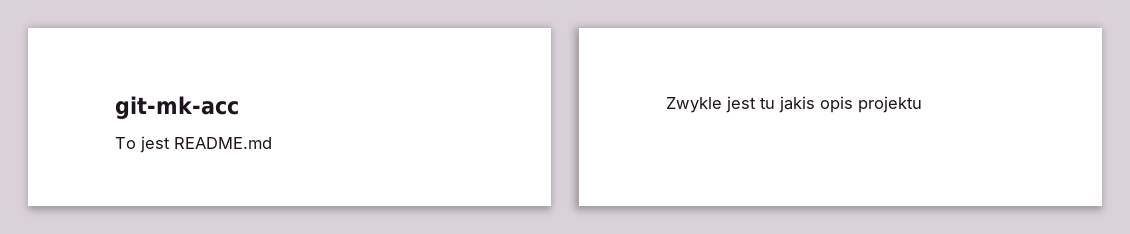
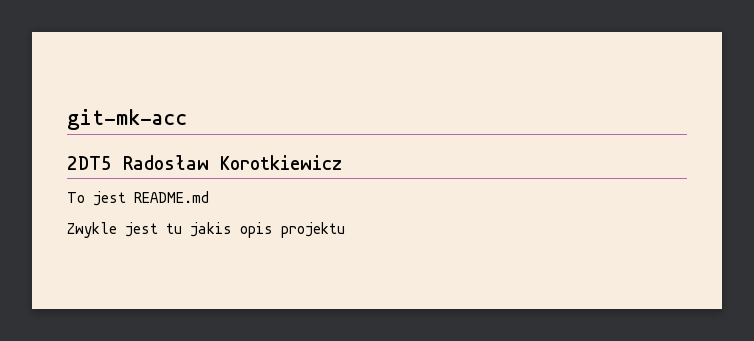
+ 2DT5 Radosław Korotkiewicz

